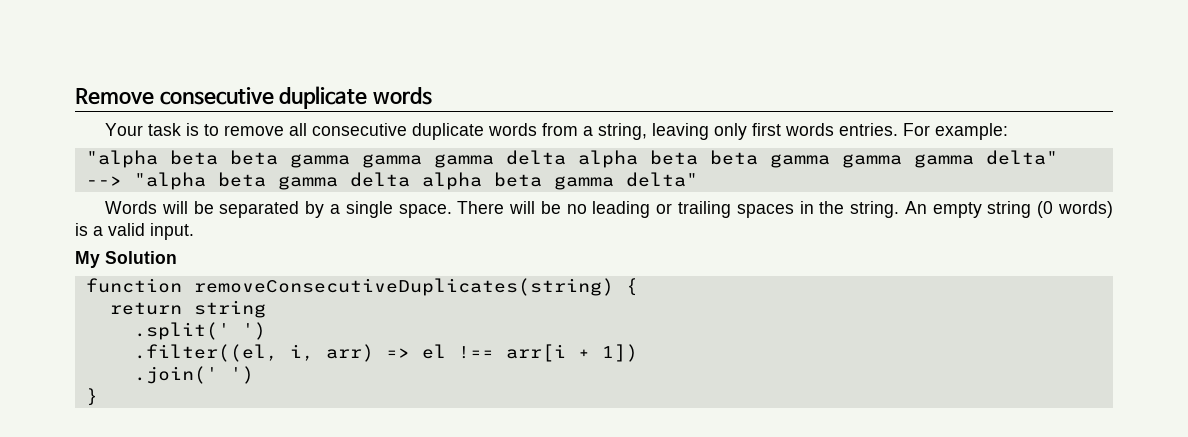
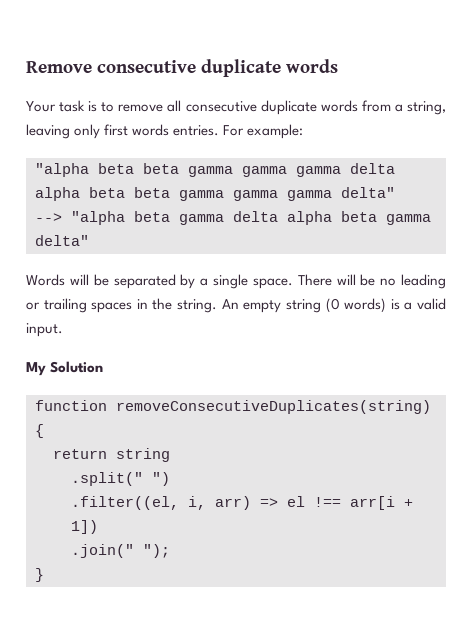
- .split(' ')
+ .split(" ")
- .join(' ')
+ .join(" ");

